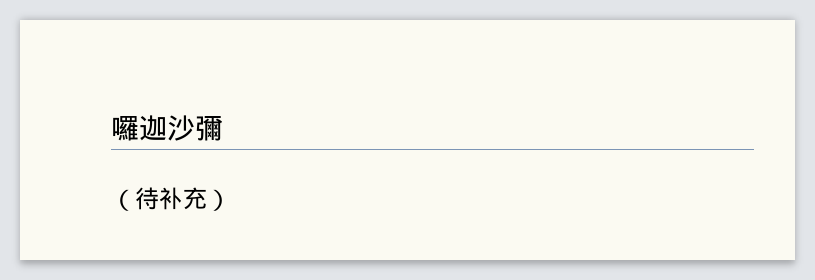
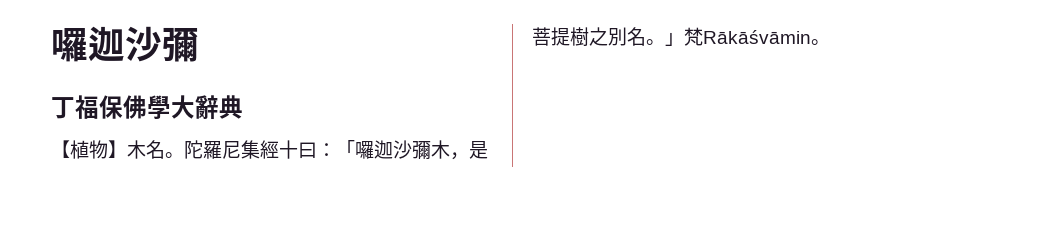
- （待补充）
+ 丁福保佛學大辭典
+ 【植物】木名。陀羅尼集經十曰：「囉迦沙彌木，是菩提樹之別名。」梵Rākāśvāmin。

